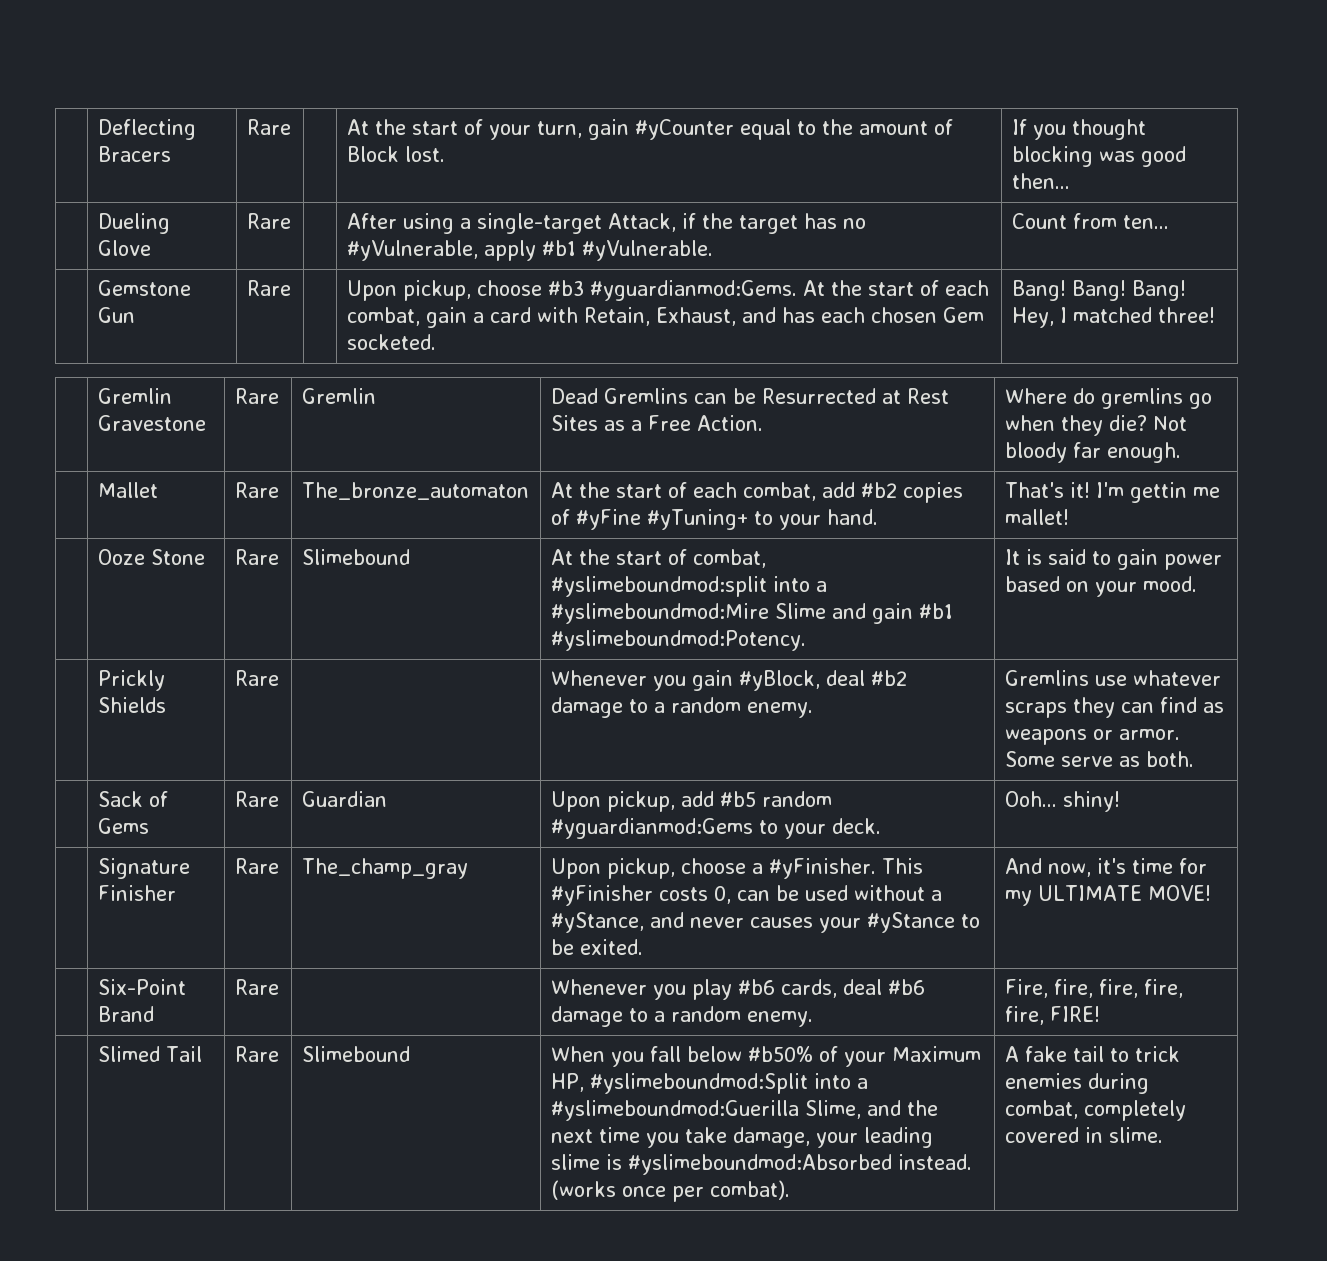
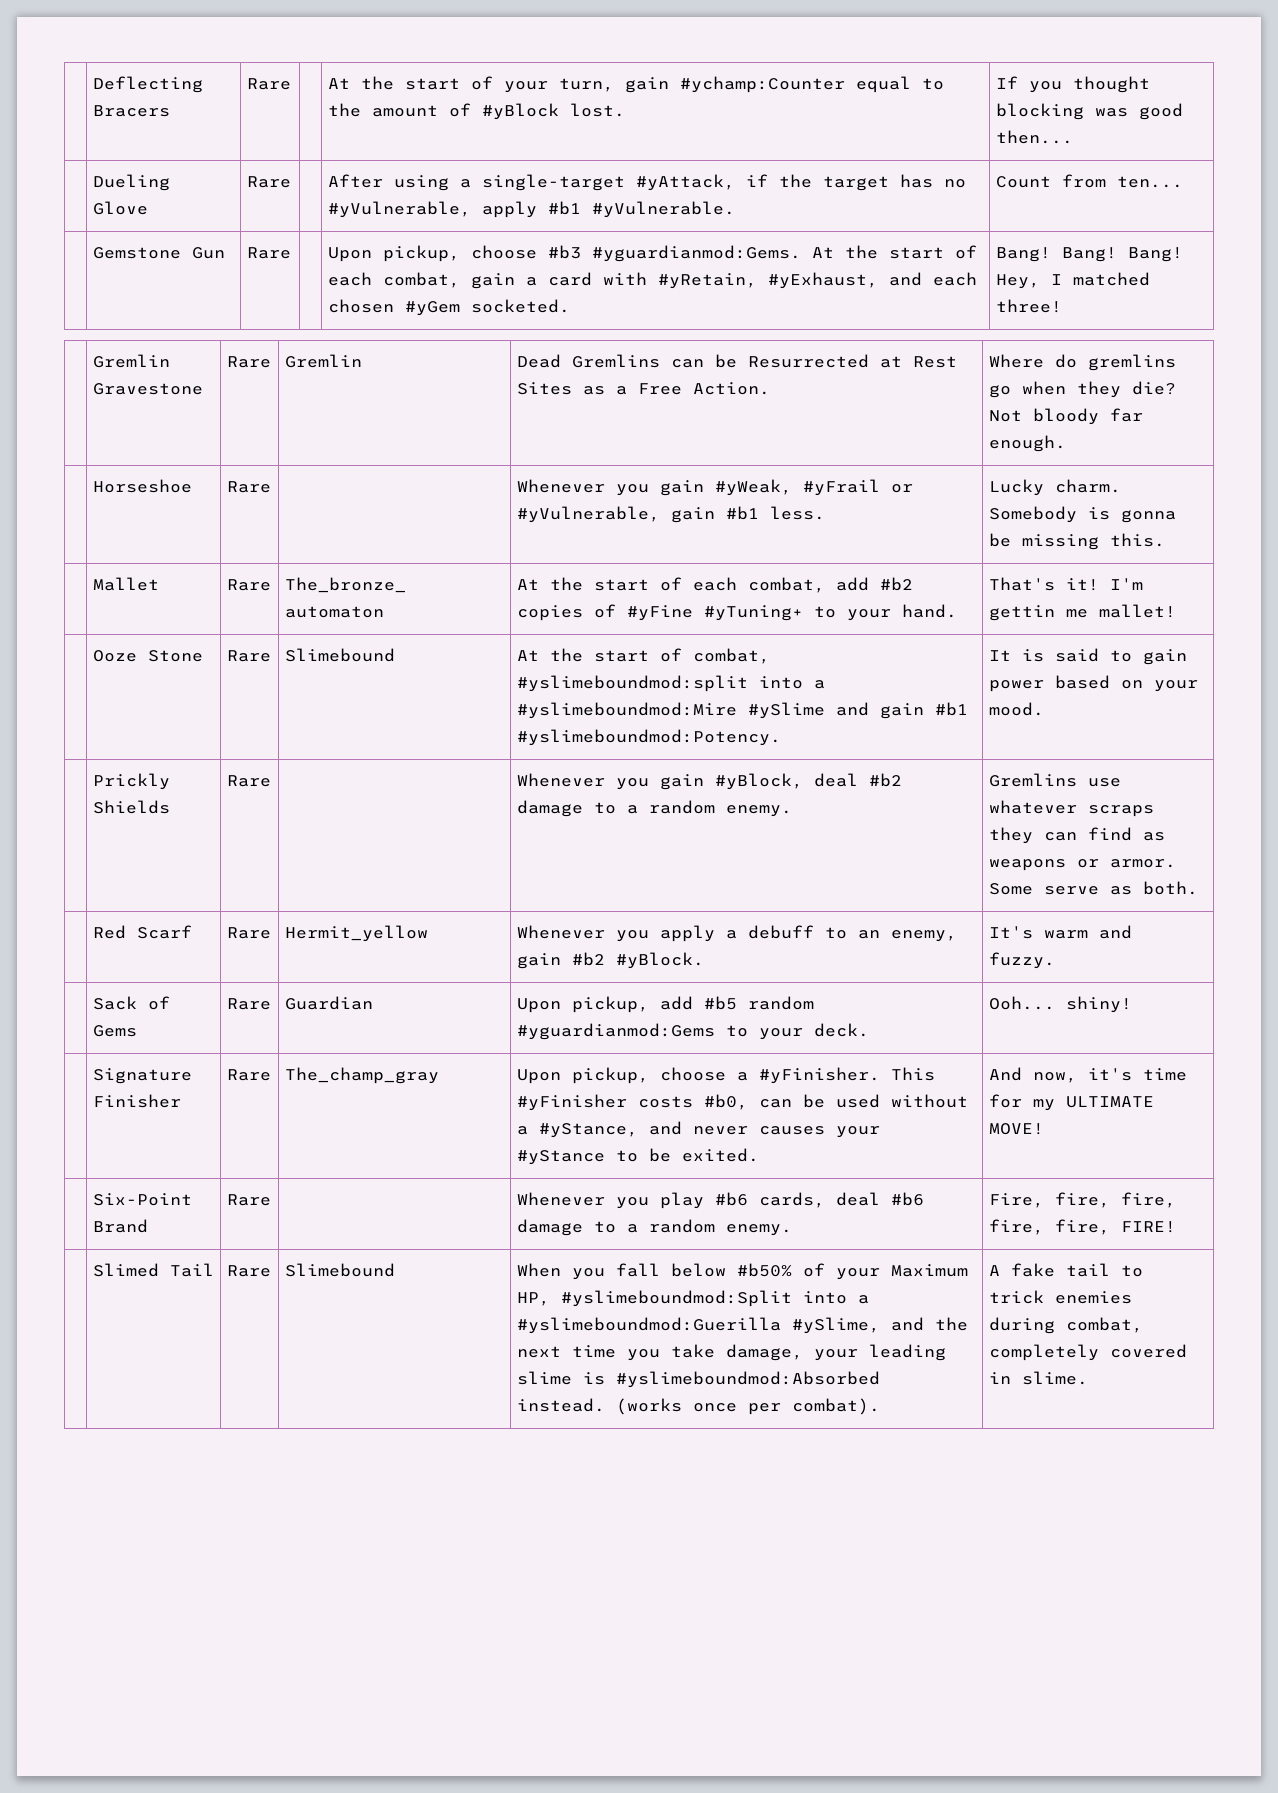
- | Deflecting Bracers | Rare | | At the start of your turn, gain #yCounter equal to the amount of Block lost. | If you thought blocking was good then...
+ | Deflecting Bracers | Rare | | At the start of your turn, gain #ychamp:Counter equal to the amount of #yBlock lost. | If you thought blocking was good then...
- | Dueling Glove | Rare | | After using a single-target Attack, if the target has no #yVulnerable, apply #b1 #yVulnerable. | Count from ten...
+ | Dueling Glove | Rare | | After using a single-target #yAttack, if the target has no #yVulnerable, apply #b1 #yVulnerable. | Count from ten...
- | Gemstone Gun | Rare | | Upon pickup, choose #b3 #yguardianmod:Gems. At the start of each combat, gain a card with Retain, Exhaust, and has each chosen Gem socketed. | Bang! Bang! Bang! Hey, I matched three!
+ | Gemstone Gun | Rare | | Upon pickup, choose #b3 #yguardianmod:Gems. At the start of each combat, gain a card with #yRetain, #yExhaust, and each chosen #yGem socketed. | Bang! Bang! Bang! Hey, I matched three!
+ | Horseshoe | Rare | | Whenever you gain #yWeak, #yFrail or #yVulnerable, gain #b1 less. | Lucky charm. Somebody is gonna be missing this.
- | Ooze Stone | Rare | Slimebound | At the start of combat, #yslimeboundmod:split into a #yslimeboundmod:Mire Slime and gain #b1 #yslimeboundmod:Potency. | It is said to gain power based on your mood.
+ | Ooze Stone | Rare | Slimebound | At the start of combat, #yslimeboundmod:split into a #yslimeboundmod:Mire #ySlime and gain #b1 #yslimeboundmod:Potency. | It is said to gain power based on your mood.
+ | Red Scarf | Rare | Hermit_yellow | Whenever you apply a debuff to an enemy, gain #b2 #yBlock. | It's warm and fuzzy.
- | Signature Finisher | Rare | The_champ_gray | Upon pickup, choose a #yFinisher. This #yFinisher costs 0, can be used without a #yStance, and never causes your #yStance to be exited. | And now, it's time for my ULTIMATE MOVE!
+ | Signature Finisher | Rare | The_champ_gray | Upon pickup, choose a #yFinisher. This #yFinisher costs #b0, can be used without a #yStance, and never causes your #yStance to be exited. | And now, it's time for my ULTIMATE MOVE!
- When you fall below #b50% of your Maximum HP, #yslimeboundmod:Split into a #yslimeboundmod:Guerilla Slime, and the next time you take damage, your leading slime is #yslimeboundmod:Absorbed instead.
+ When you fall below #b50% of your Maximum HP, #yslimeboundmod:Split into a #yslimeboundmod:Guerilla #ySlime, and the next time you take damage, your leading slime is #yslimeboundmod:Absorbed instead.

